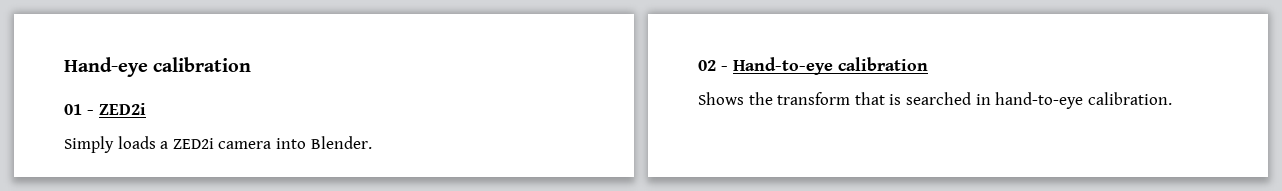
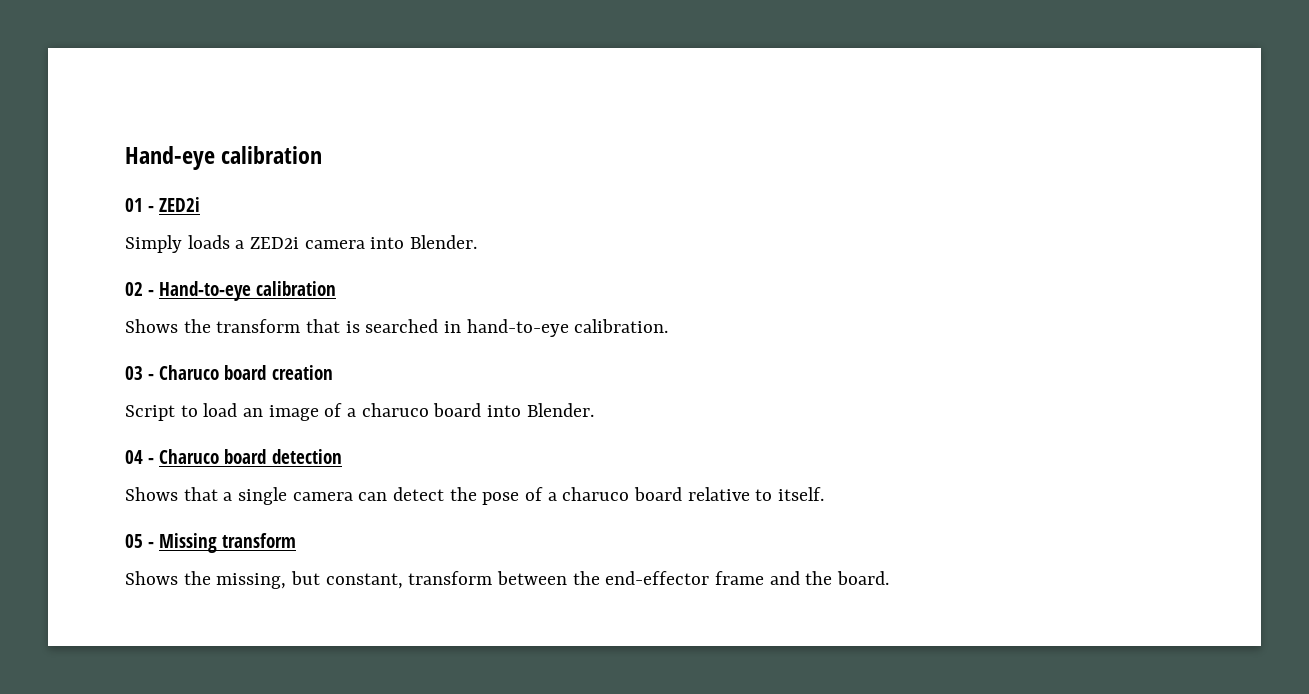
+ 03 - Charuco board creation
+ Script to load an image of a charuco board into Blender.
+ 04 - Charuco board detection
+ Shows that a single camera can detect the pose of a charuco board relative to itself.
+ 05 - Missing transform
+ Shows the missing, but constant, transform between the end-effector frame and the board.

